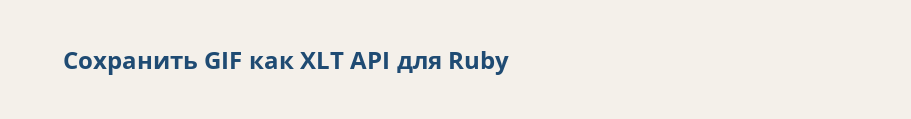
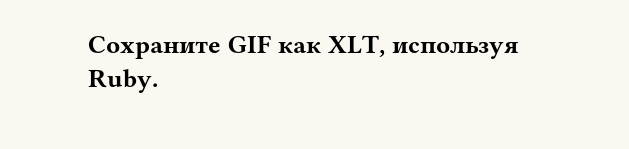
- Сохранить GIF как XLT API для Ruby
+ Сохраните GIF как XLT, используя Ruby.

